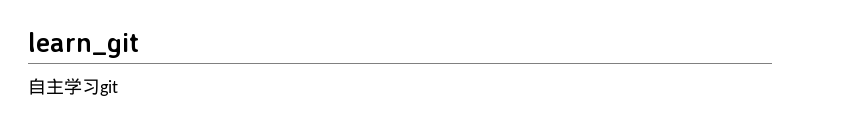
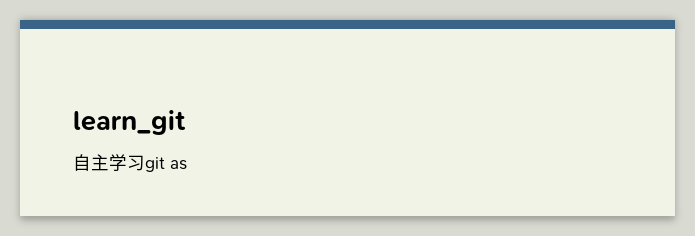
- 自主学习git
+ 自主学习git as

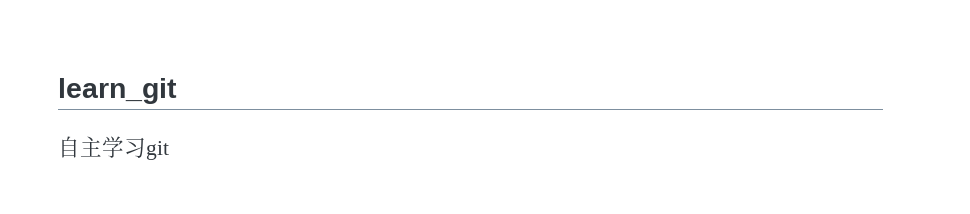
- 自主学习git as
+ 自主学习git

